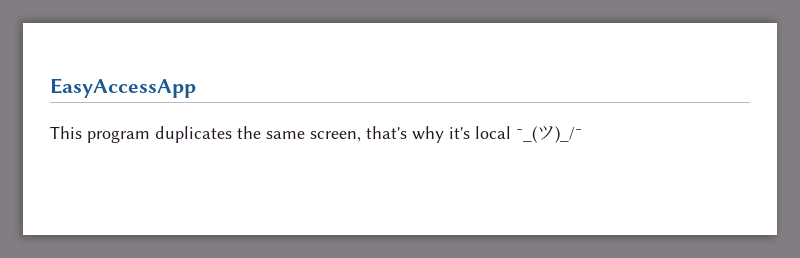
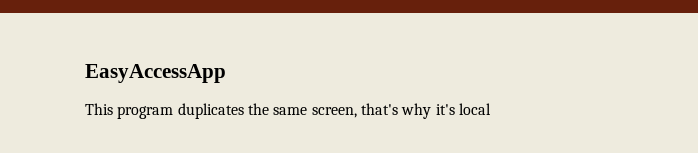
- This program duplicates the same screen, that's why it's local ¯_(ツ)_/¯
+ This program duplicates the same screen, that's why it's local

